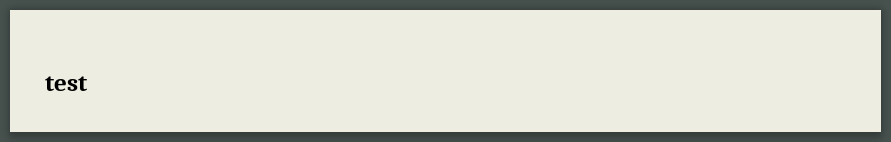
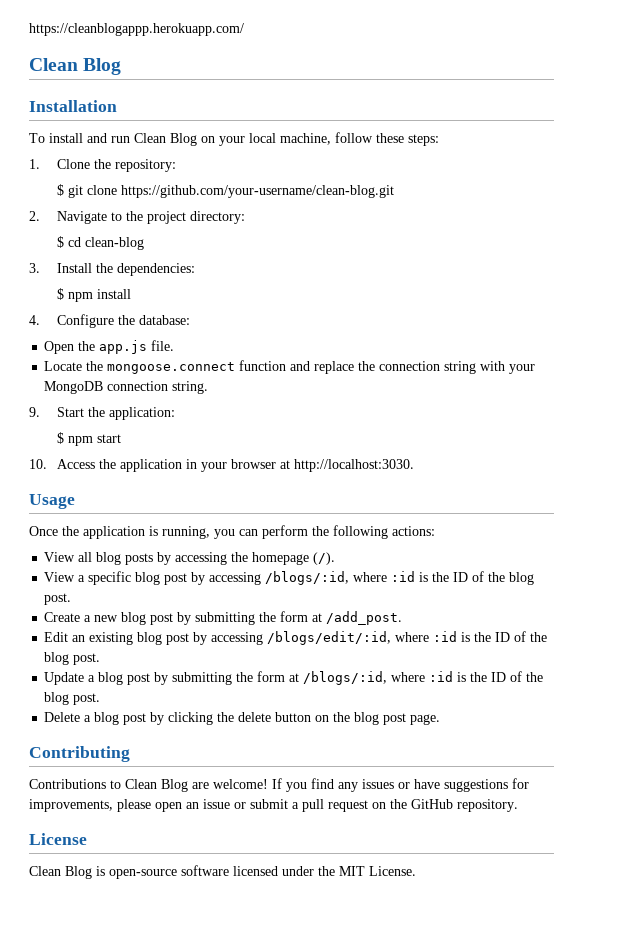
- test
+ https://cleanblogappp.herokuapp.com/
+ Clean Blog
+ Installation
+ To install and run Clean Blog on your local machine, follow these steps:
+ 1. Clone the repository:
+ $ git clone https://github.com/your-username/clean-blog.git
+ 2. Navigate to the project directory:
+ $ cd clean-blog
+ 3. Install the dependencies:
+ $ npm install
+ 4. Configure the database:
+ Open the app.js file.
+ Locate the mongoose.connect function and replace the connection string with your MongoDB connection string.
+ 9. Start the application:
+ $ npm start
+ 10. Access the application in your browser at http://localhost:3030.
+ Usage
+ Once the application is running, you can perform the following actions:
+ View all blog posts by accessing the homepage (/).
+ View a specific blog post by accessing /blogs/:id, where :id is the ID of the blog post.
+ Create a new blog post by submitting the form at /add_post.
+ Edit an existing blog post by accessing /blogs/edit/:id, where :id is the ID of the blog post.
+ Update a blog post by submitting the form at /blogs/:id, where :id is the ID of the blog post.
+ Delete a blog post by clicking the delete button on the blog post page.
+ Contributing
+ Contributions to Clean Blog are welcome! If you find any issues or have suggestions for improvements, please open an issue or submit a pull request on the GitHub repository.
+ License
+ Clean Blog is open-source software licensed under the MIT License.

